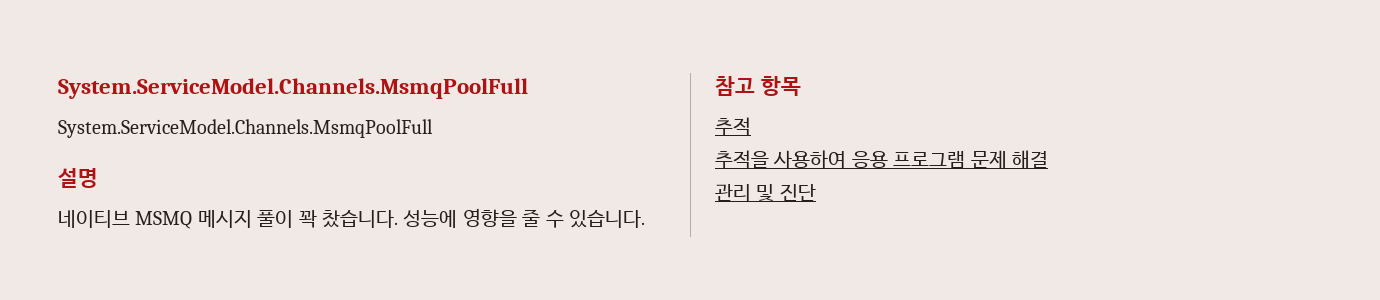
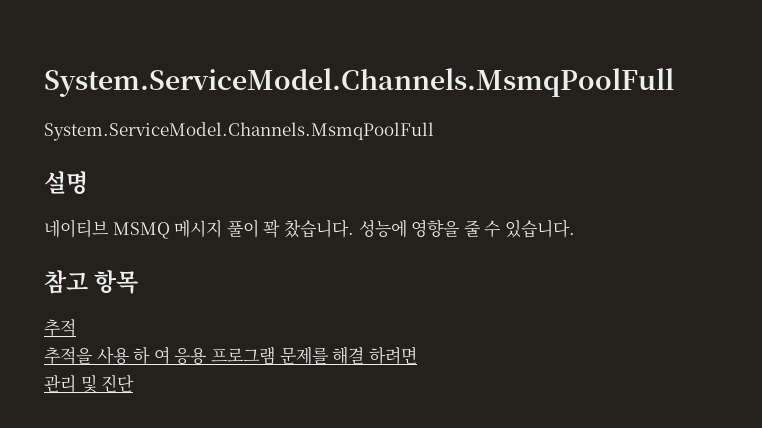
- 추적을 사용하여 응용 프로그램 문제 해결
+ 추적을 사용 하 여 응용 프로그램 문제를 해결 하려면

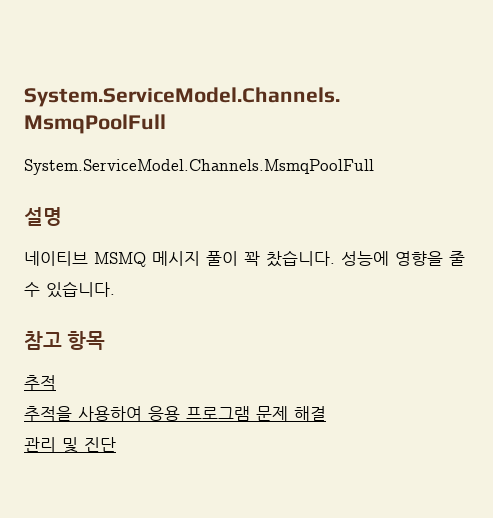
- 추적을 사용 하 여 응용 프로그램 문제를 해결 하려면
+ 추적을 사용하여 응용 프로그램 문제 해결

